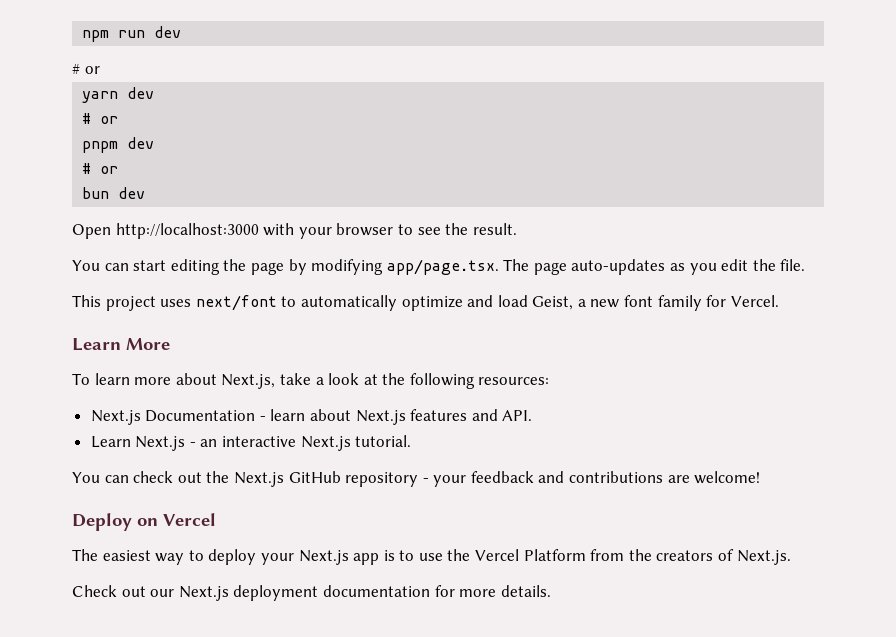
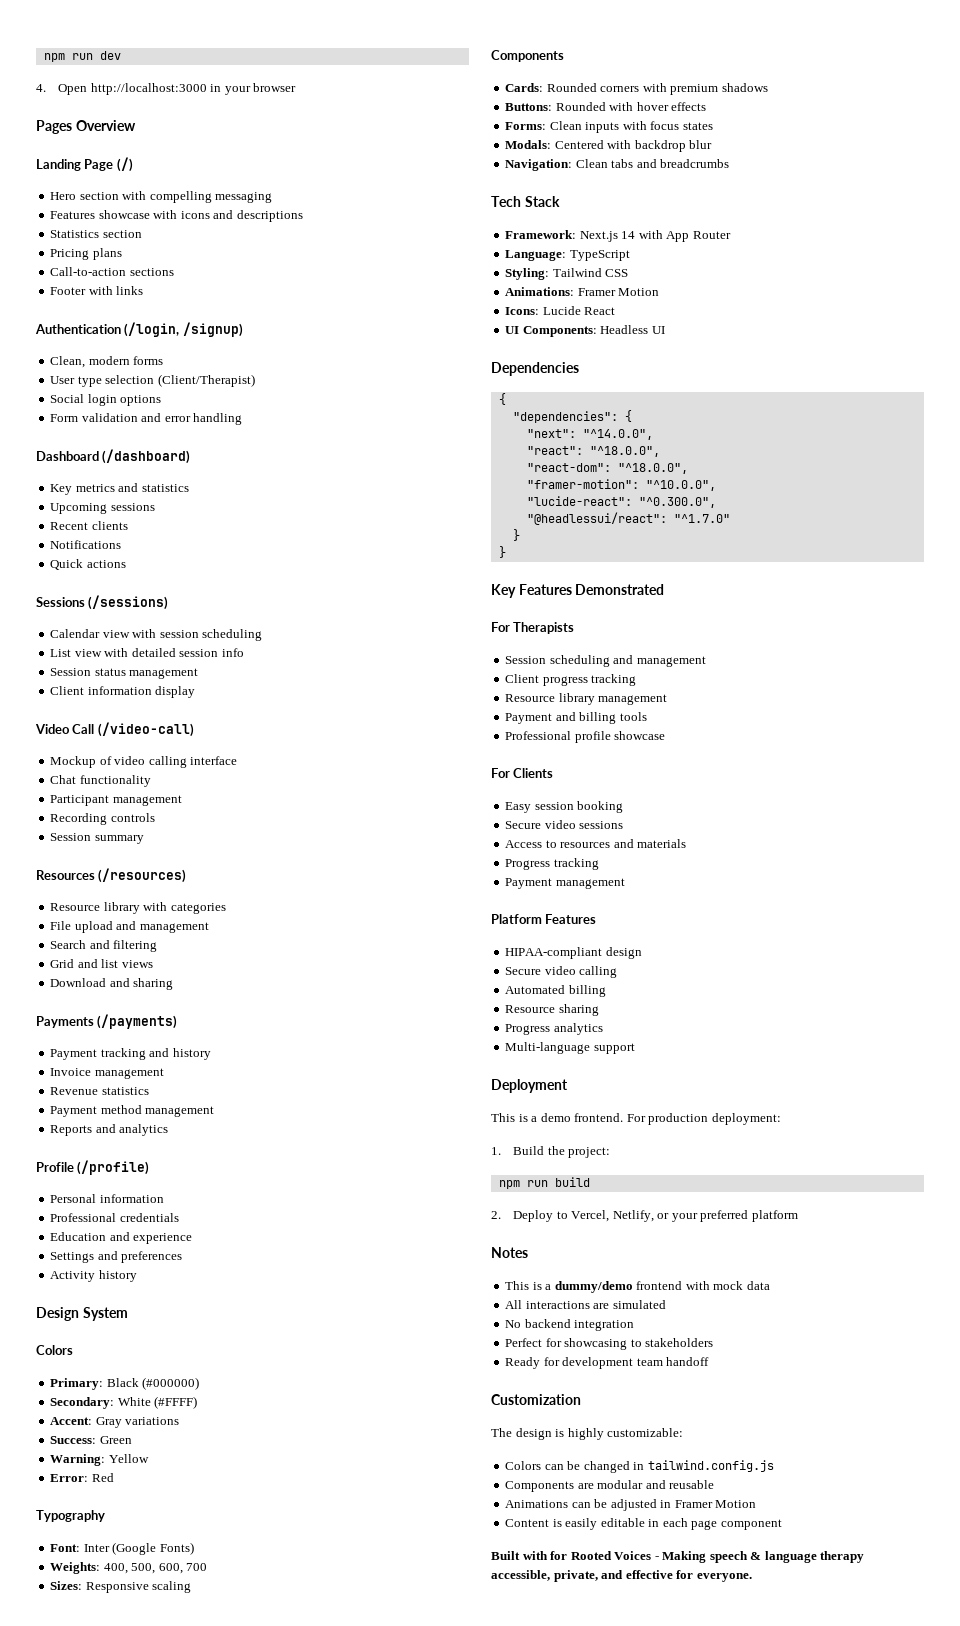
  npm run dev
- # or
- yarn dev
- # or
- pnpm dev
- # or
- bun dev
- Open http://localhost:3000 with your browser to see the result.
- You can start editing the page by modifying app/page.tsx. The page auto-updates as you edit the file.
- This project uses next/font to automatically optimize and load Geist, a new font family for Vercel.
- Learn More
- To learn more about Next.js, take a look at the following resources:
- Next.js Documentation - learn about Next.js features and API.
- Learn Next.js - an interactive Next.js tutorial.
- You can check out the Next.js GitHub repository - your feedback and contributions are welcome!
- Deploy on Vercel
- The easiest way to deploy your Next.js app is to use the Vercel Platform from the creators of Next.js.
- Check out our Next.js deployment documentation for more details.
+ 4. Open http://localhost:3000 in your browser
+ Pages Overview
+ Landing Page (/)
+ Hero section with compelling messaging
+ Features showcase with icons and descriptions
+ Statistics section
+ Pricing plans
+ Call-to-action sections
+ Footer with links
+ Authentication (/login, /signup)
+ Clean, modern forms
+ User type selection (Client/Therapist)
+ Social login options
+ Form validation and error handling
+ Dashboard (/dashboard)
+ Key metrics and statistics
+ Upcoming sessions
+ Recent clients
+ Notifications
+ Quick actions
+ Sessions (/sessions)
+ Calendar view with session scheduling
+ List view with detailed session info
+ Session status management
+ Client information display
+ Video Call (/video-call)
+ Mockup of video calling interface
+ Chat functionality
+ Participant management
+ Recording controls
+ Session summary
+ Resources (/resources)
+ Resource library with categories
+ File upload and management
+ Search and filtering
+ Grid and list views
+ Download and sharing
+ Payments (/payments)
+ Payment tracking and history
+ Invoice management
+ Revenue statistics
+ Payment method management
+ Reports and analytics
+ Profile (/profile)
+ Personal information
+ Professional credentials
+ Education and experience
+ Settings and preferences
+ Activity history
+ Design System
+ Colors
+ Primary: Black (#000000)
+ Secondary: White (#FFFF)
+ Accent: Gray variations
+ Success: Green
+ Warning: Yellow
+ Error: Red
+ Typography
+ Font: Inter (Google Fonts)
+ Weights: 400, 500, 600, 700
+ Sizes: Responsive scaling
+ Components
+ Cards: Rounded corners with premium shadows
+ Buttons: Rounded with hover effects
+ Forms: Clean inputs with focus states
+ Modals: Centered with backdrop blur
+ Navigation: Clean tabs and breadcrumbs
+ Tech Stack
+ Framework: Next.js 14 with App Router
+ Language: TypeScript
+ Styling: Tailwind CSS
+ Animations: Framer Motion
+ Icons: Lucide React
+ UI Components: Headless UI
+ Dependencies
+ {
+ "dependencies": {
+ "next": "^14.0.0",
+ "react": "^18.0.0",
+ "react-dom": "^18.0.0",
+ "framer-motion": "^10.0.0",
+ "lucide-react": "^0.300.0",
+ "@headlessui/react": "^1.7.0"
+ }
+ }
+ Key Features Demonstrated
+ For Therapists
+ Session scheduling and management
+ Client progress tracking
+ Resource library management
+ Payment and billing tools
+ Professional profile showcase
+ For Clients
+ Easy session booking
+ Secure video sessions
+ Access to resources and materials
+ Progress tracking
+ Payment management
+ Platform Features
+ HIPAA-compliant design
+ Secure video calling
+ Automated billing
+ Resource sharing
+ Progress analytics
+ Multi-language support
+ Deployment
+ This is a demo frontend. For production deployment:
+ 1. Build the project:
+ npm run build
+ 2. Deploy to Vercel, Netlify, or your preferred platform
+ Notes
+ This is a dummy/demo frontend with mock data
+ All interactions are simulated
+ No backend integration
+ Perfect for showcasing to stakeholders
+ Ready for development team handoff
+ Customization
+ The design is highly customizable:
+ Colors can be changed in tailwind.config.js
+ Components are modular and reusable
+ Animations can be adjusted in Framer Motion
+ Content is easily editable in each page component
+ Built with for Rooted Voices - Making speech & language therapy accessible, private, and effective for everyone.

